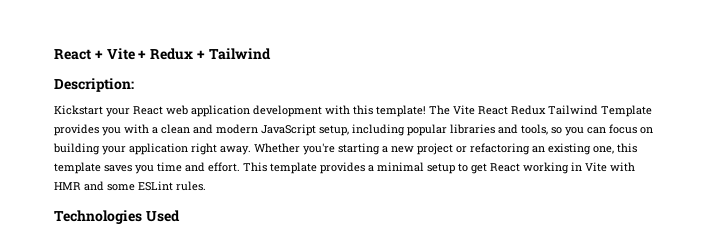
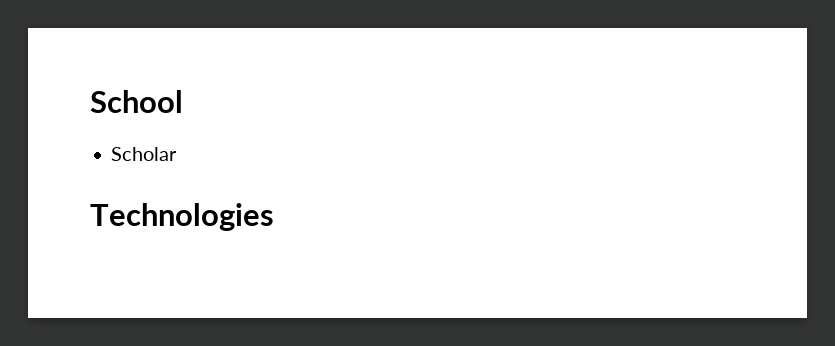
- React + Vite + Redux + Tailwind
- Description:
- Kickstart your React web application development with this template! The Vite React Redux Tailwind Template provides you with a clean and modern JavaScript setup, including popular libraries and tools, so you can focus on building your application right away. Whether you're starting a new project or refactoring an existing one, this template saves you time and effort. This template provides a minimal setup to get React working in Vite with HMR and some ESLint rules.
+ School
+ Scholar
- Technologies Used
+ Technologies

